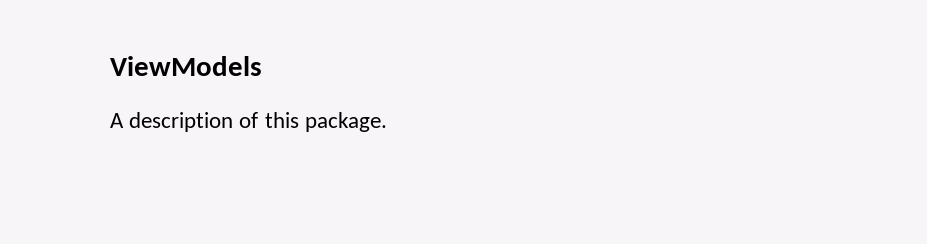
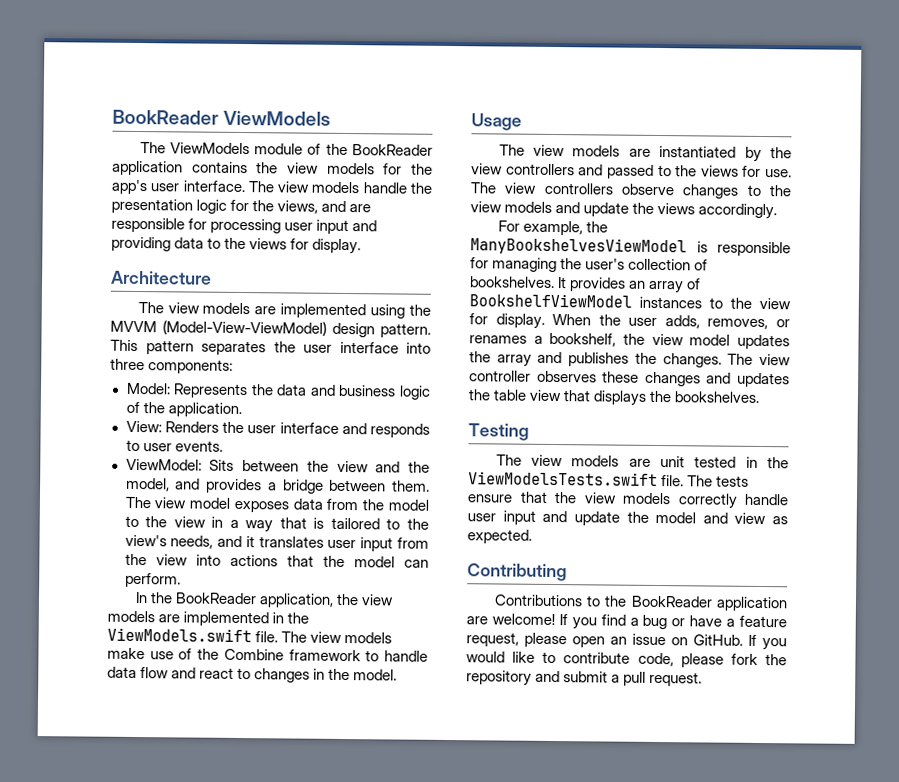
- ViewModels
+ BookReader ViewModels
- A description of this package.
+ The ViewModels module of the BookReader application contains the view models for the app's user interface. The view models handle the presentation logic for the views, and are responsible for processing user input and providing data to the views for display.
+ Architecture
+ The view models are implemented using the MVVM (Model-View-ViewModel) design pattern. This pattern separates the user interface into three components:
+ Model: Represents the data and business logic of the application.
+ View: Renders the user interface and responds to user events.
+ ViewModel: Sits between the view and the model, and provides a bridge between them. The view model exposes data from the model to the view in a way that is tailored to the view's needs, and it translates user input from the view into actions that the model can perform.
+ In the BookReader application, the view models are implemented in the ViewModels.swift file. The view models make use of the Combine framework to handle data flow and react to changes in the model.
+ Usage
+ The view models are instantiated by the view controllers and passed to the views for use. The view controllers observe changes to the view models and update the views accordingly.
+ For example, the ManyBookshelvesViewModel is responsible for managing the user's collection of bookshelves. It provides an array of BookshelfViewModel instances to the view for display. When the user adds, removes, or renames a bookshelf, the view model updates the array and publishes the changes. The view controller observes these changes and updates the table view that displays the bookshelves.
+ Testing
+ The view models are unit tested in the ViewModelsTests.swift file. The tests ensure that the view models correctly handle user input and update the model and view as expected.
+ Contributing
+ Contributions to the BookReader application are welcome! If you find a bug or have a feature request, please open an issue on GitHub. If you would like to contribute code, please fork the repository and submit a pull request.

